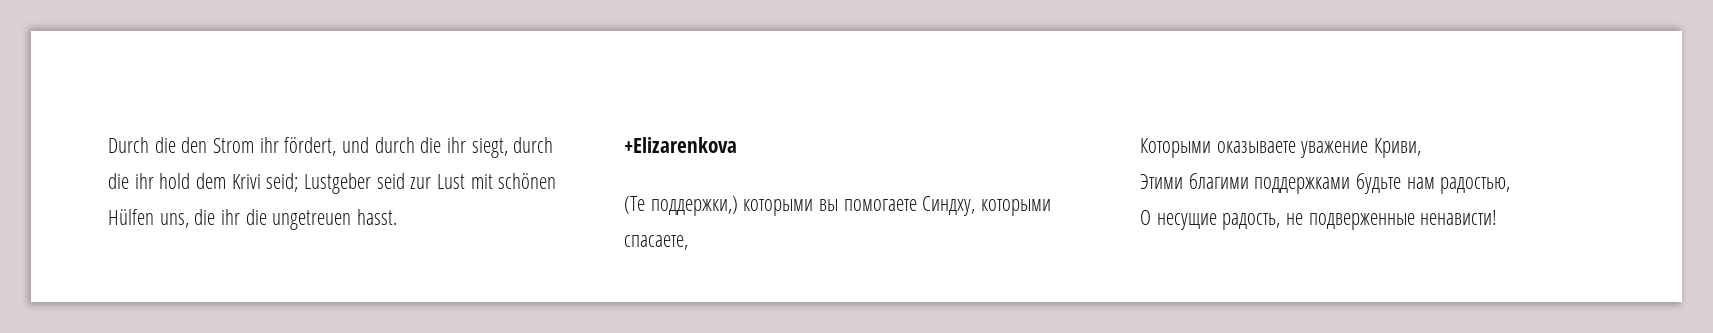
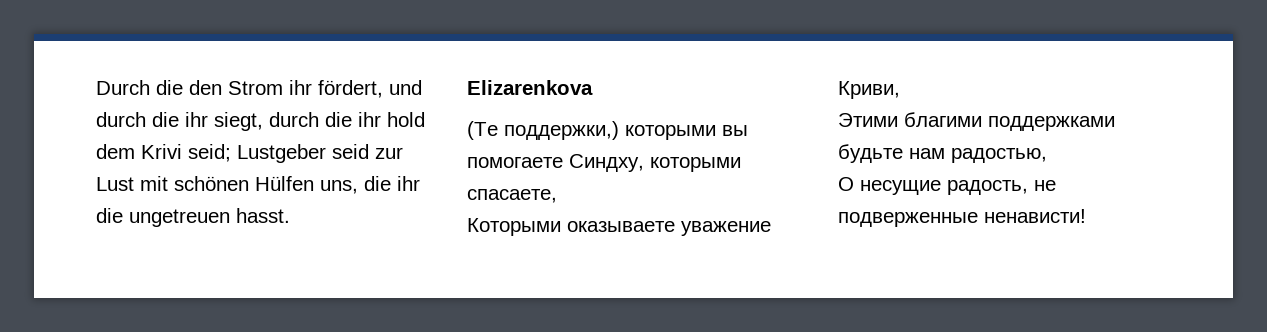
- +Elizarenkova
+ Elizarenkova

